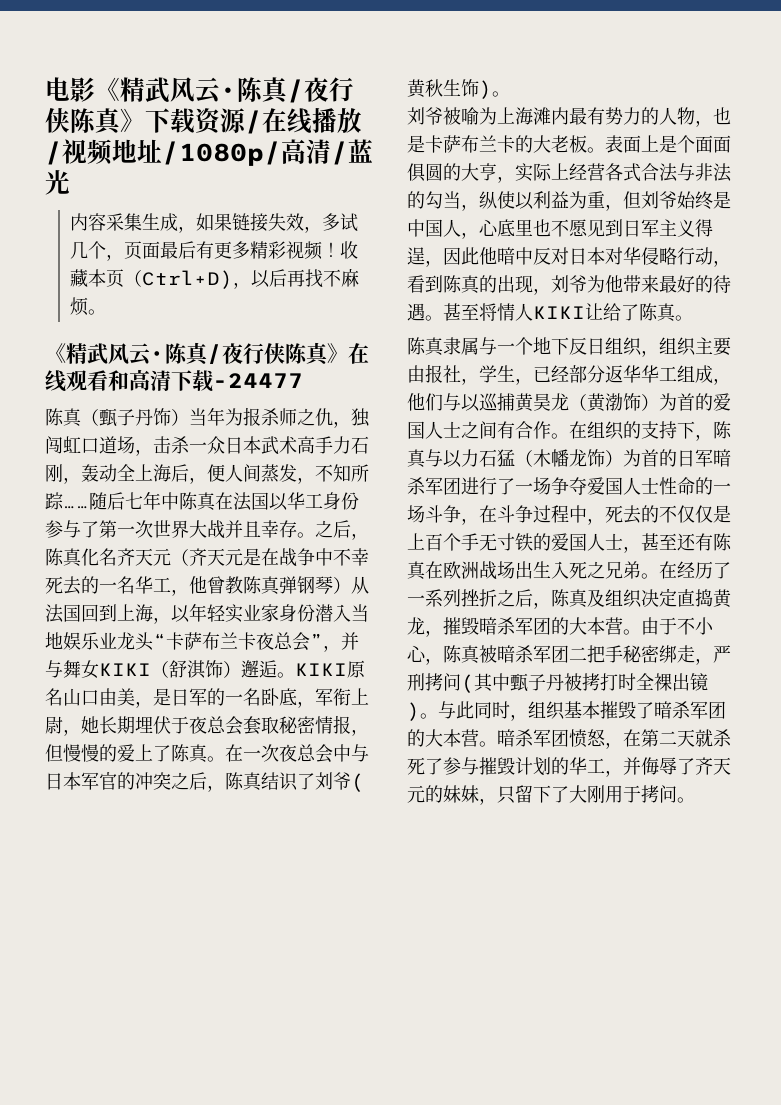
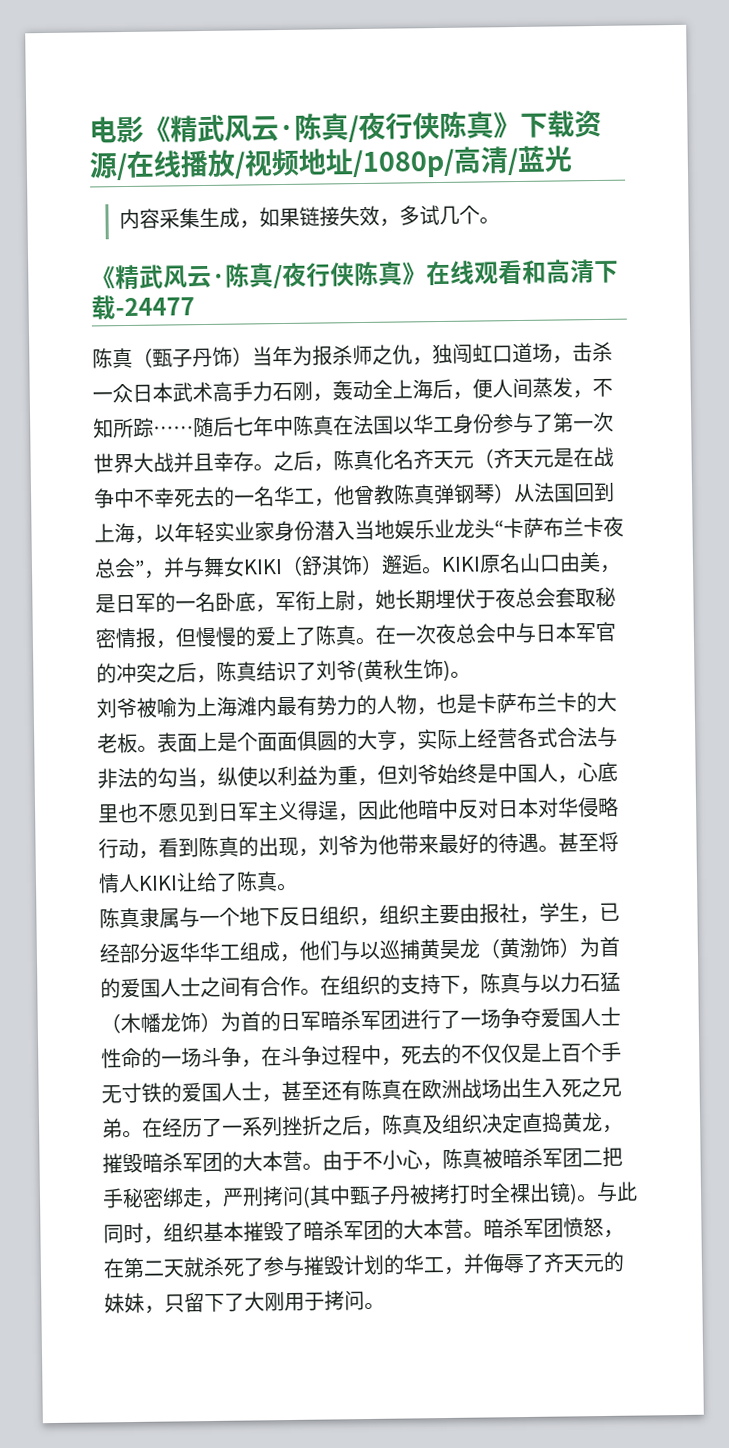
- 内容采集生成，如果链接失效，多试几个，页面最后有更多精彩视频！收藏本页（Ctrl+D)，以后再找不麻烦。
+ 内容采集生成，如果链接失效，多试几个。

